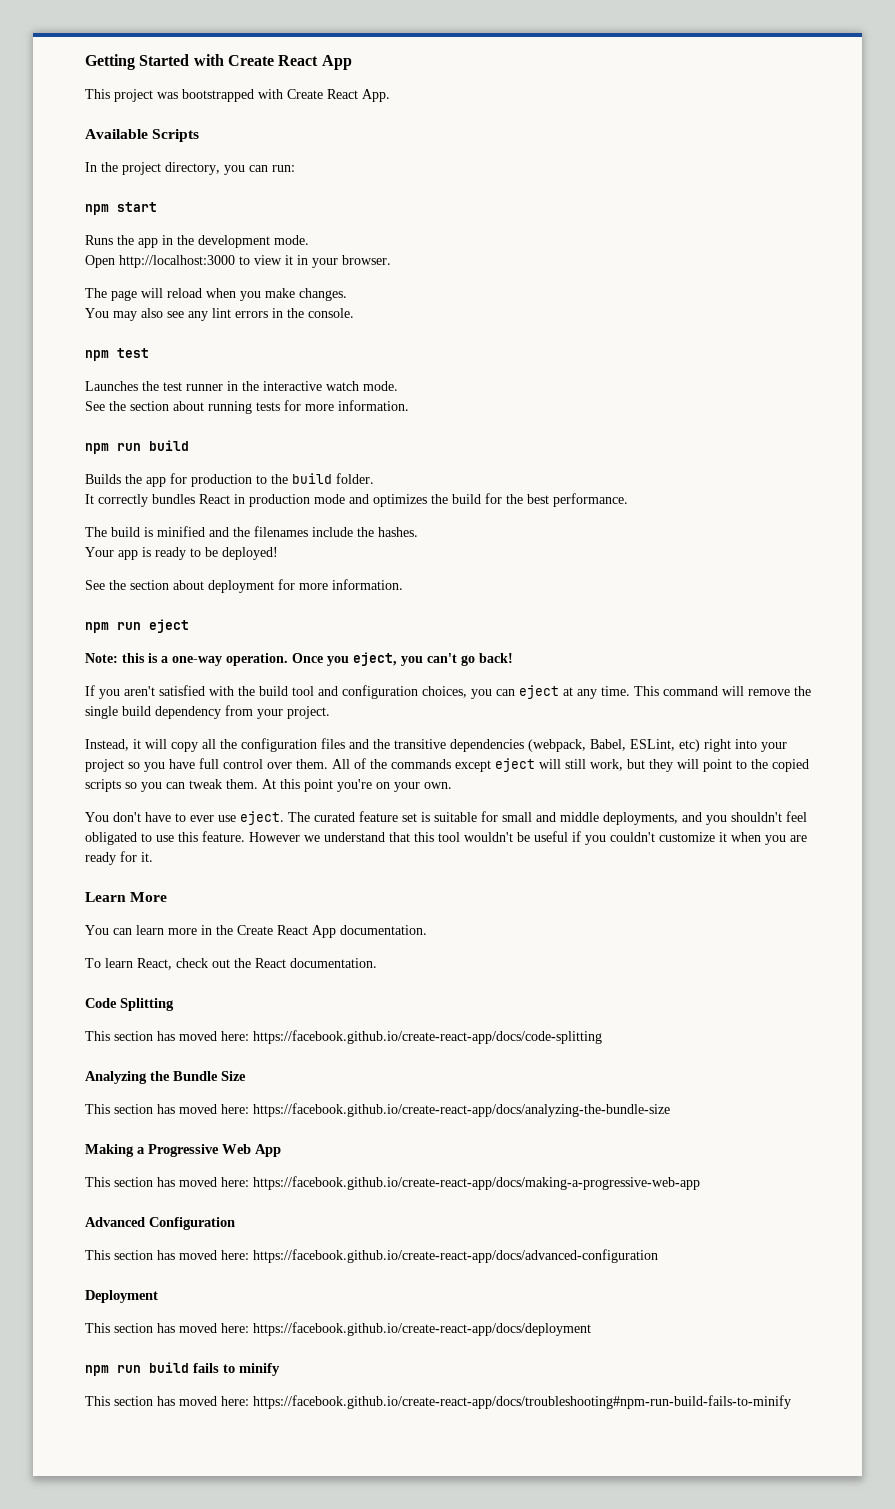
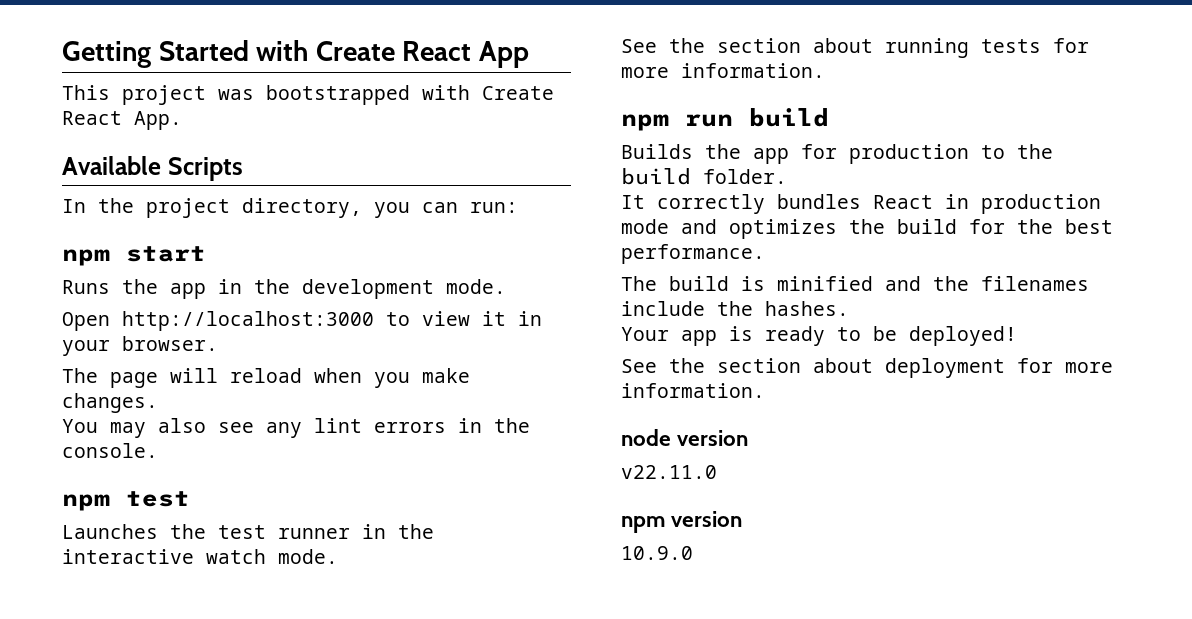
- npm run eject
- Note: this is a one-way operation. Once you eject, you can't go back!
- If you aren't satisfied with the build tool and configuration choices, you can eject at any time. This command will remove the single build dependency from your project.
- Instead, it will copy all the configuration files and the transitive dependencies (webpack, Babel, ESLint, etc) right into your project so you have full control over them. All of the commands except eject will still work, but they will point to the copied scripts so you can tweak them. At this point you're on your own.
- You don't have to ever use eject. The curated feature set is suitable for small and middle deployments, and you shouldn't feel obligated to use this feature. However we understand that this tool wouldn't be useful if you couldn't customize it when you are ready for it.
- Learn More
- You can learn more in the Create React App documentation.
- To learn React, check out the React documentation.
- Code Splitting
- This section has moved here: https://facebook.github.io/create-react-app/docs/code-splitting
- Analyzing the Bundle Size
- This section has moved here: https://facebook.github.io/create-react-app/docs/analyzing-the-bundle-size
- Making a Progressive Web App
- This section has moved here: https://facebook.github.io/create-react-app/docs/making-a-progressive-web-app
- Advanced Configuration
- This section has moved here: https://facebook.github.io/create-react-app/docs/advanced-configuration
- Deployment
- This section has moved here: https://facebook.github.io/create-react-app/docs/deployment
- npm run build fails to minify
- This section has moved here: https://facebook.github.io/create-react-app/docs/troubleshooting#npm-run-build-fails-to-minify
+ node version
+ v22.11.0
+ npm version
+ 10.9.0

